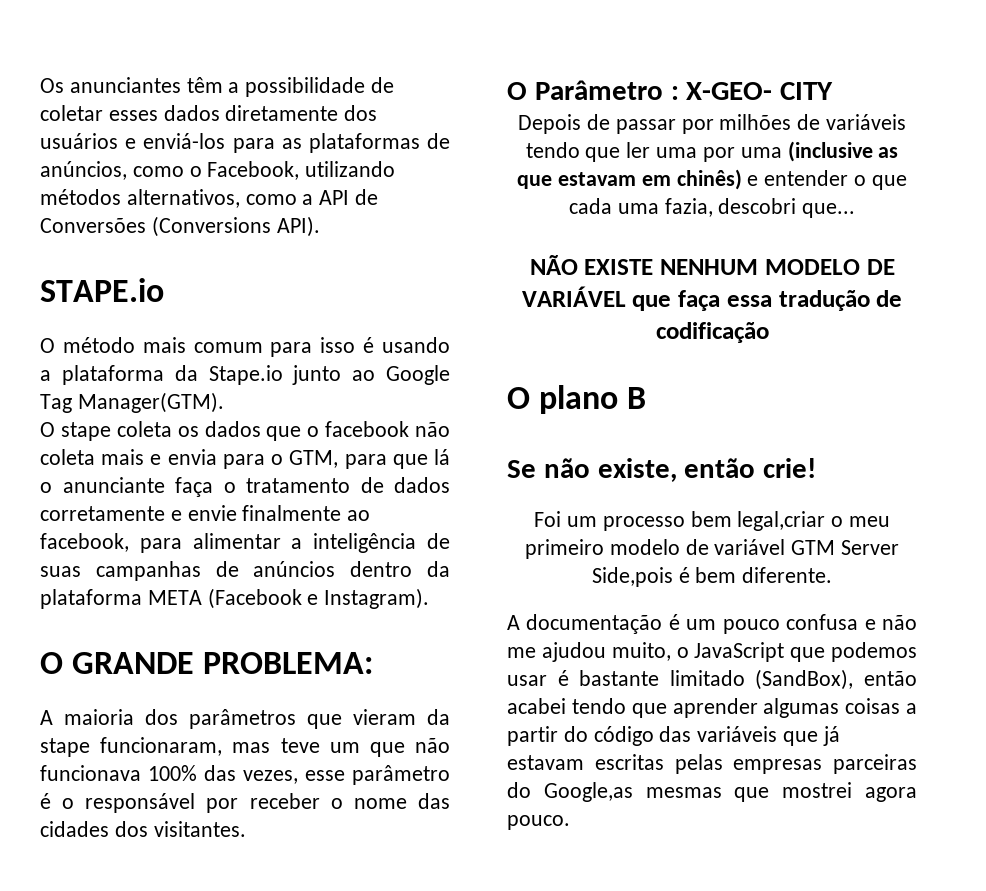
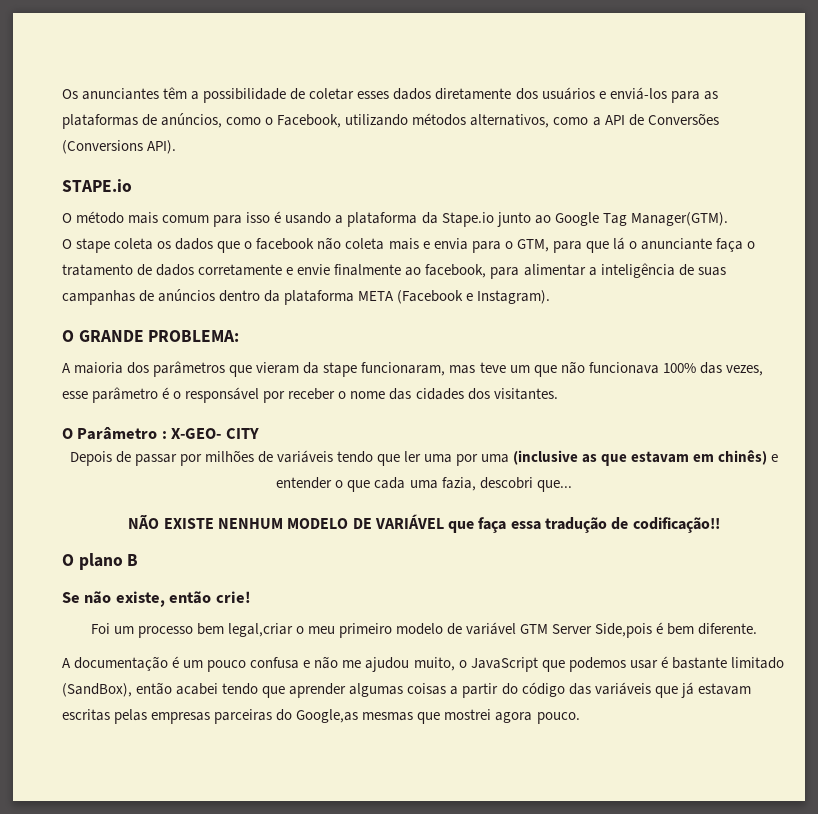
- NÃO EXISTE NENHUM MODELO DE VARIÁVEL que faça essa tradução de codificação
+ NÃO EXISTE NENHUM MODELO DE VARIÁVEL que faça essa tradução de codificação!!

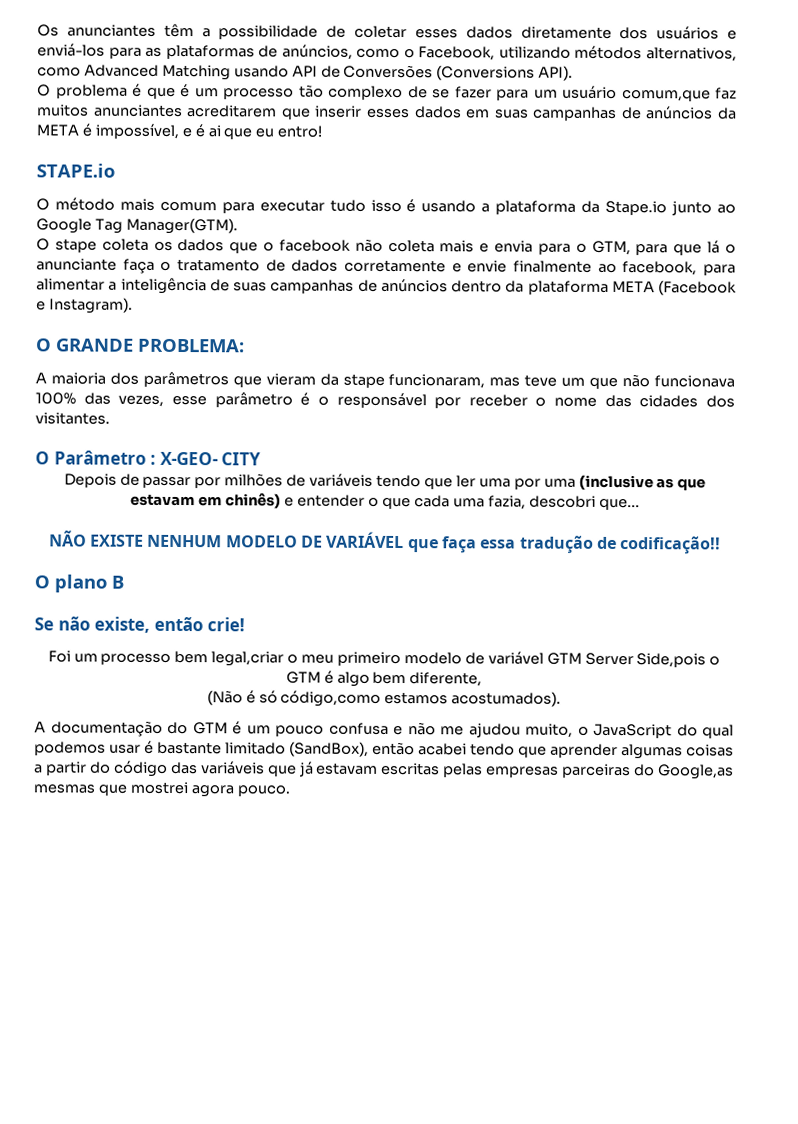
- Os anunciantes têm a possibilidade de coletar esses dados diretamente dos usuários e enviá-los para as plataformas de anúncios, como o Facebook, utilizando métodos alternativos, como a API de Conversões (Conversions API).
+ Os anunciantes têm a possibilidade de coletar esses dados diretamente dos usuários e enviá-los para as plataformas de anúncios, como o Facebook, utilizando métodos alternativos, como Advanced Matching usando API de Conversões (Conversions API).
+ O problema é que é um processo tão complexo de se fazer para um usuário comum,que faz muitos anunciantes acreditarem que inserir esses dados em suas campanhas de anúncios da META é impossível, e é ai que eu entro!
- O método mais comum para isso é usando a plataforma da Stape.io junto ao Google Tag Manager(GTM).
+ O método mais comum para executar tudo isso é usando a plataforma da Stape.io junto ao Google Tag Manager(GTM).
- Foi um processo bem legal,criar o meu primeiro modelo de variável GTM Server Side,pois é bem diferente.
+ Foi um processo bem legal,criar o meu primeiro modelo de variável GTM Server Side,pois o GTM é algo bem diferente,
+ (Não é só código,como estamos acostumados).
- A documentação é um pouco confusa e não me ajudou muito, o JavaScript que podemos usar é bastante limitado (SandBox), então acabei tendo que aprender algumas coisas a partir do código das variáveis que já estavam escritas pelas empresas parceiras do Google,as mesmas que mostrei agora pouco.
+ A documentação do GTM é um pouco confusa e não me ajudou muito, o JavaScript do qual podemos usar é bastante limitado (SandBox), então acabei tendo que aprender algumas coisas a partir do código das variáveis que já estavam escritas pelas empresas parceiras do Google,as mesmas que mostrei agora pouco.

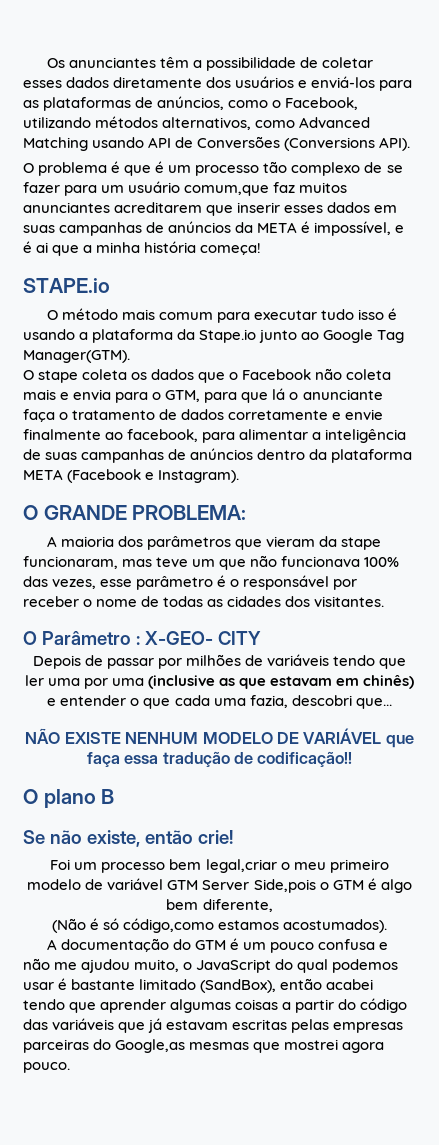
- O problema é que é um processo tão complexo de se fazer para um usuário comum,que faz muitos anunciantes acreditarem que inserir esses dados em suas campanhas de anúncios da META é impossível, e é ai que eu entro!
+ O problema é que é um processo tão complexo de se fazer para um usuário comum,que faz muitos anunciantes acreditarem que inserir esses dados em suas campanhas de anúncios da META é impossível, e é ai que a minha história começa!
- O stape coleta os dados que o facebook não coleta mais e envia para o GTM, para que lá o anunciante faça o tratamento de dados corretamente e envie finalmente ao facebook, para alimentar a inteligência de suas campanhas de anúncios dentro da plataforma META (Facebook e Instagram).
+ O stape coleta os dados que o Facebook não coleta mais e envia para o GTM, para que lá o anunciante faça o tratamento de dados corretamente e envie finalmente ao facebook, para alimentar a inteligência de suas campanhas de anúncios dentro da plataforma META (Facebook e Instagram).
- A maioria dos parâmetros que vieram da stape funcionaram, mas teve um que não funcionava 100% das vezes, esse parâmetro é o responsável por receber o nome das cidades dos visitantes.
+ A maioria dos parâmetros que vieram da stape funcionaram, mas teve um que não funcionava 100% das vezes, esse parâmetro é o responsável por receber o nome de todas as cidades dos visitantes.

